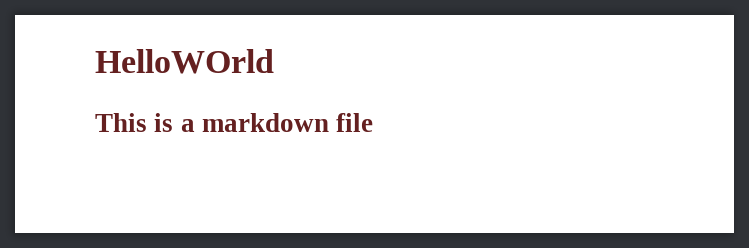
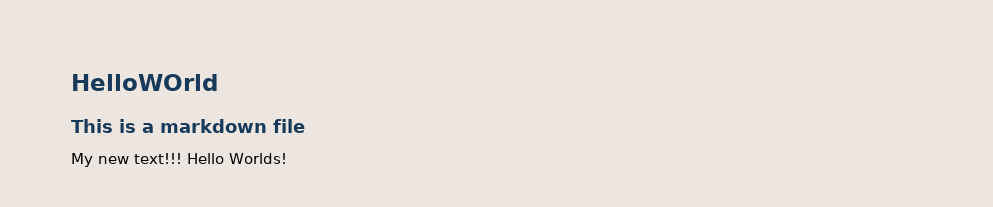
+ My new text!!! Hello Worlds!

